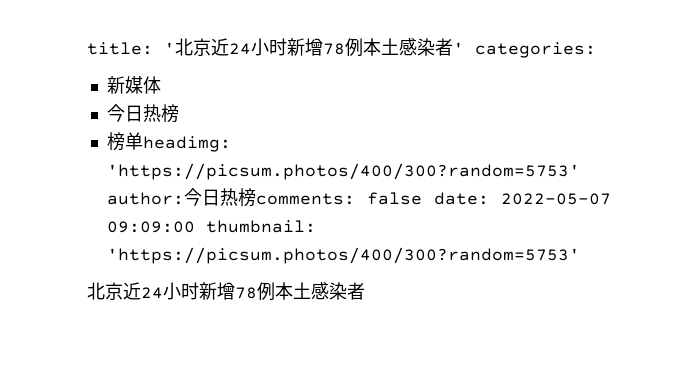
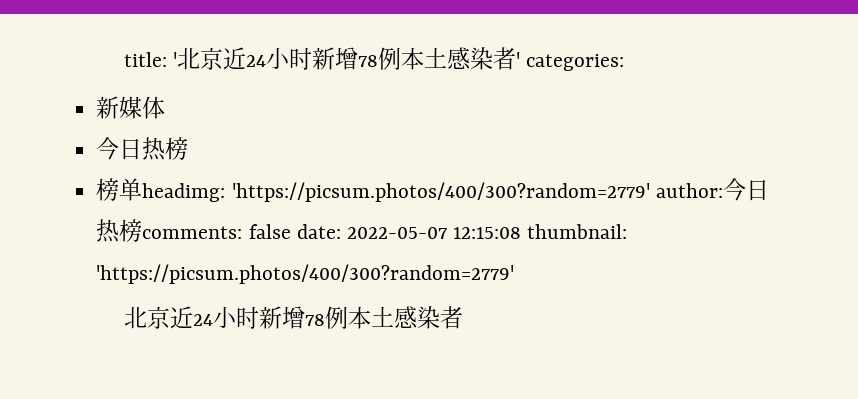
- 榜单headimg: 'https://picsum.photos/400/300?random=5753' author:今日热榜comments: false date: 2022-05-07 09:09:00 thumbnail: 'https://picsum.photos/400/300?random=5753'
+ 榜单headimg: 'https://picsum.photos/400/300?random=2779' author:今日热榜comments: false date: 2022-05-07 12:15:08 thumbnail: 'https://picsum.photos/400/300?random=2779'

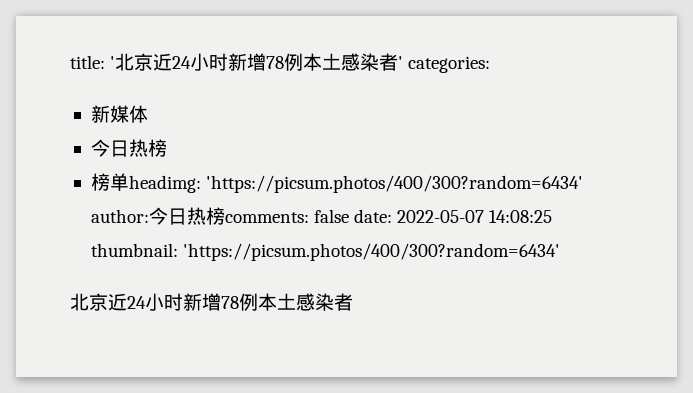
- 榜单headimg: 'https://picsum.photos/400/300?random=2779' author:今日热榜comments: false date: 2022-05-07 12:15:08 thumbnail: 'https://picsum.photos/400/300?random=2779'
+ 榜单headimg: 'https://picsum.photos/400/300?random=6434' author:今日热榜comments: false date: 2022-05-07 14:08:25 thumbnail: 'https://picsum.photos/400/300?random=6434'

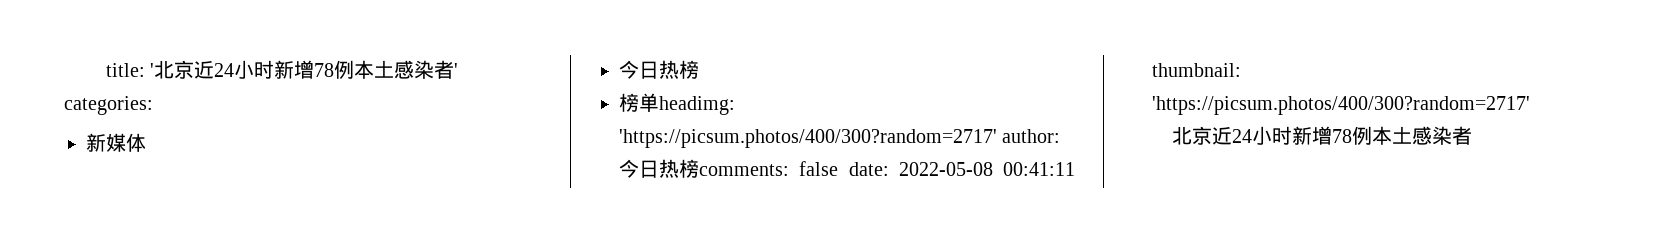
- 榜单headimg: 'https://picsum.photos/400/300?random=6434' author:今日热榜comments: false date: 2022-05-07 14:08:25 thumbnail: 'https://picsum.photos/400/300?random=6434'
+ 榜单headimg: 'https://picsum.photos/400/300?random=2717' author:今日热榜comments: false date: 2022-05-08 00:41:11 thumbnail: 'https://picsum.photos/400/300?random=2717'

